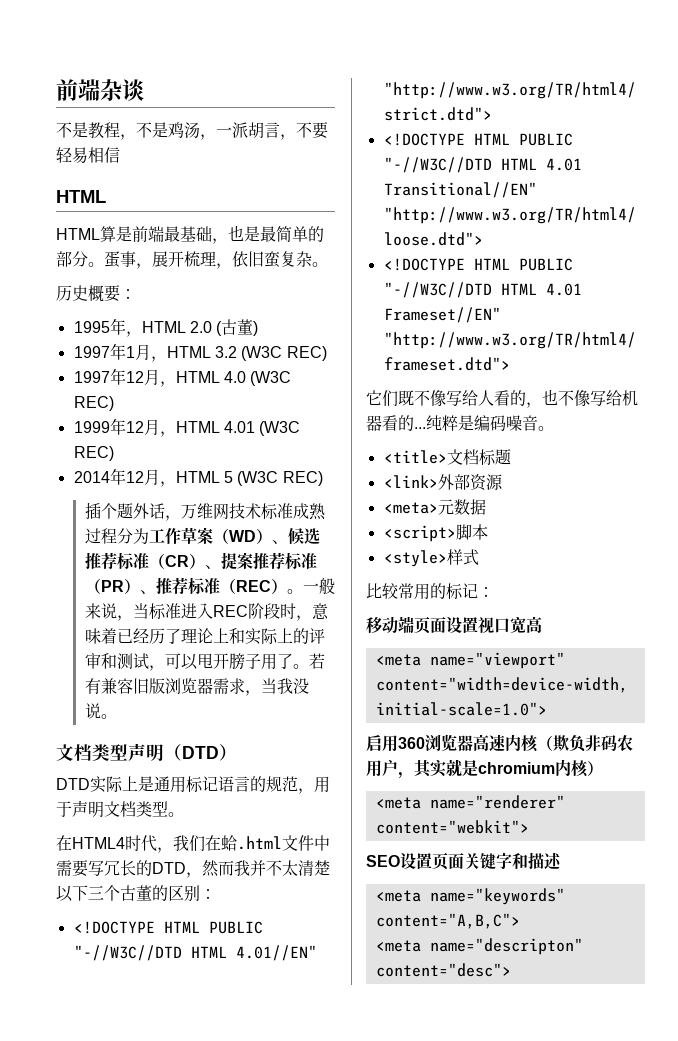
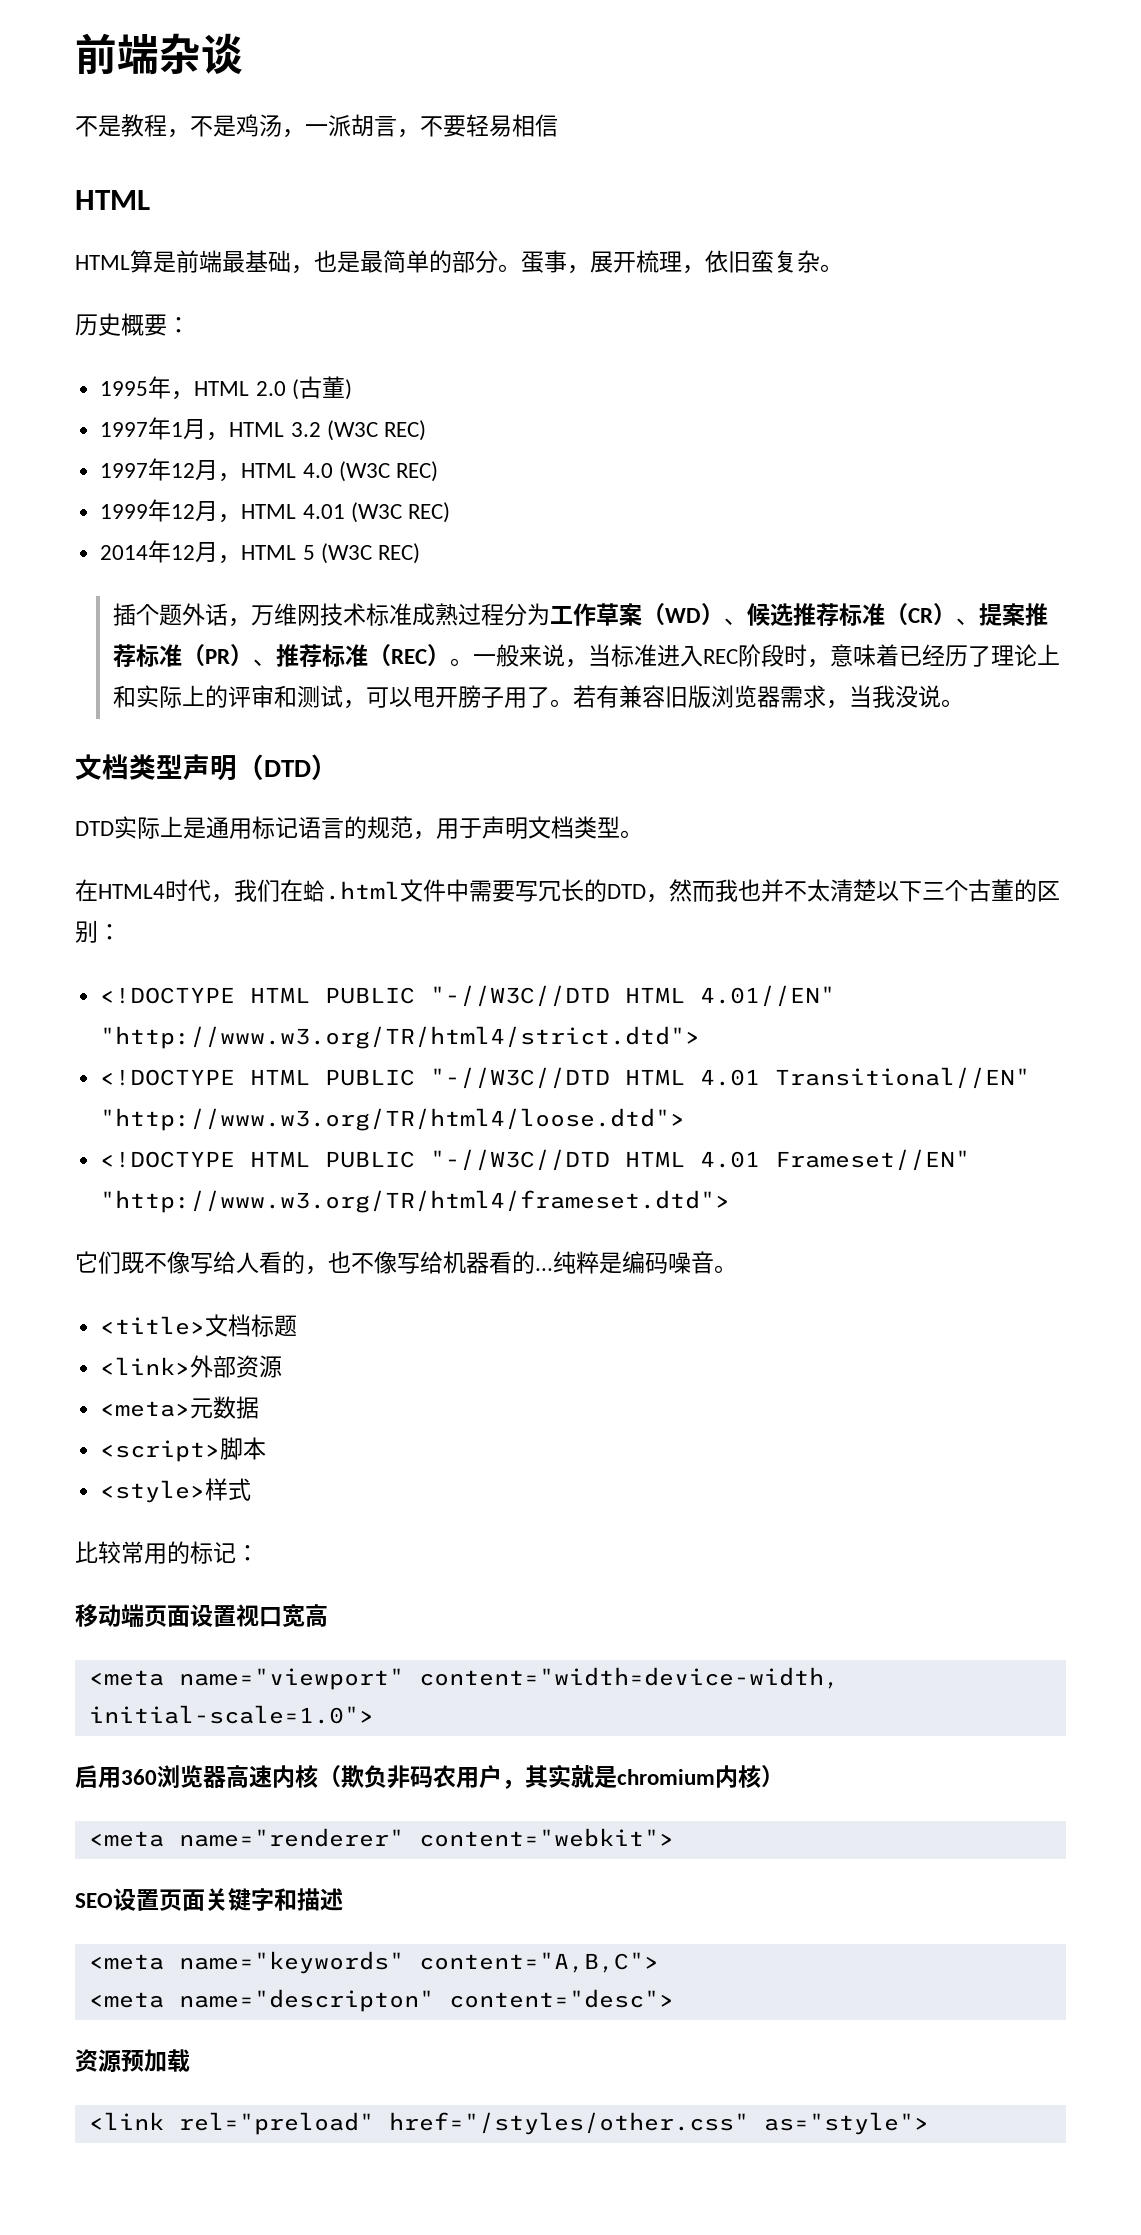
- 在HTML4时代，我们在蛤.html文件中需要写冗长的DTD，然而我并不太清楚以下三个古董的区别：
+ 在HTML4时代，我们在蛤.html文件中需要写冗长的DTD，然而我也并不太清楚以下三个古董的区别：
+ 资源预加载
+ <link rel="preload" href="/styles/other.css" as="style">

